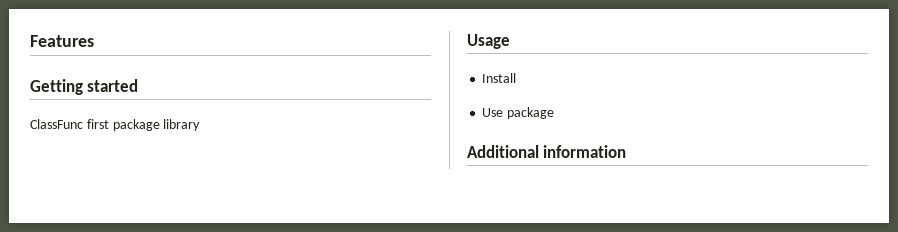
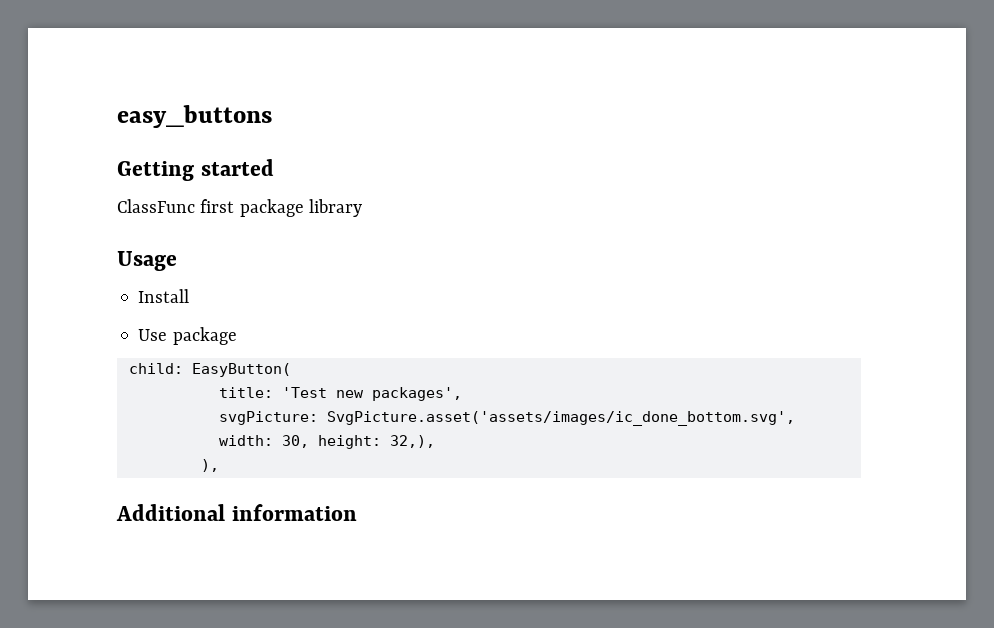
- Features
+ easy_buttons
+ child: EasyButton(
+ title: 'Test new packages',
+ svgPicture: SvgPicture.asset('assets/images/ic_done_bottom.svg', width: 30, height: 32,),
+ ),

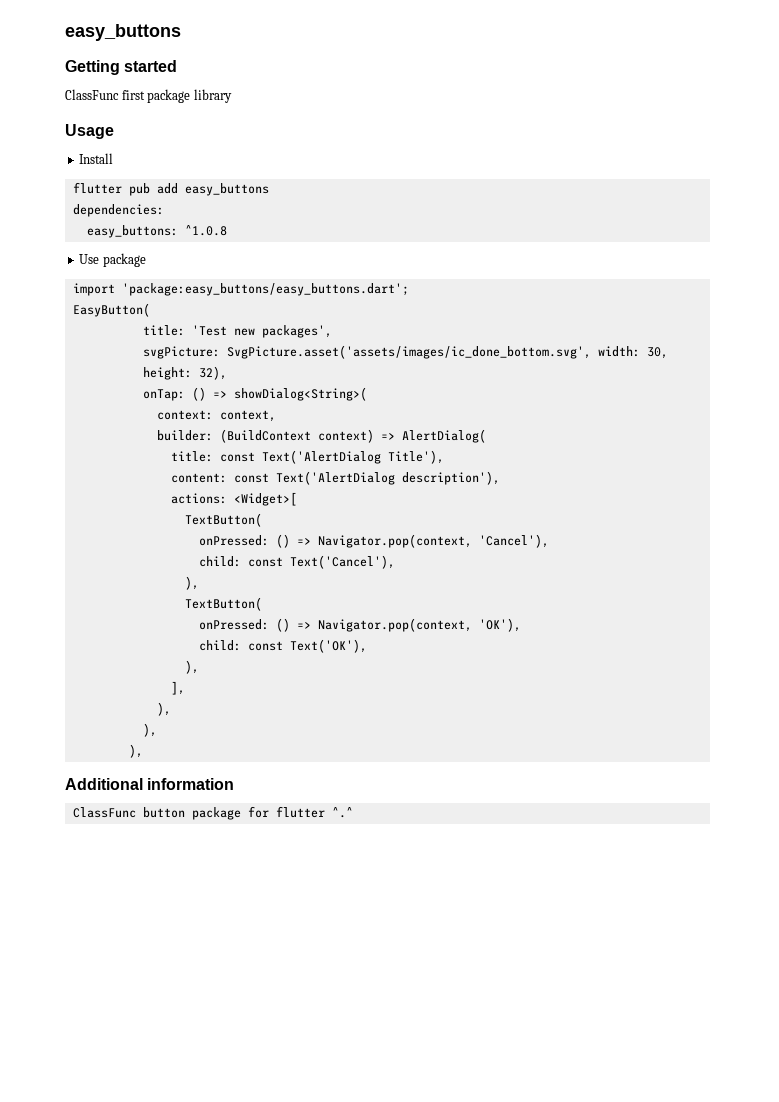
+ flutter pub add easy_buttons
+ dependencies:
+ easy_buttons: ^1.0.8
- child: EasyButton(
+ import 'package:easy_buttons/easy_buttons.dart';
+ EasyButton(
- svgPicture: SvgPicture.asset('assets/images/ic_done_bottom.svg', width: 30, height: 32,),
+ svgPicture: SvgPicture.asset('assets/images/ic_done_bottom.svg', width: 30, height: 32),
+ onTap: () => showDialog<String>(
+ context: context,
+ builder: (BuildContext context) => AlertDialog(
+ title: const Text('AlertDialog Title'),
+ content: const Text('AlertDialog description'),
+ actions: <Widget>[
+ TextButton(
+ onPressed: () => Navigator.pop(context, 'Cancel'),
+ child: const Text('Cancel'),
+ ),
+ TextButton(
+ onPressed: () => Navigator.pop(context, 'OK'),
+ child: const Text('OK'),
+ ),
+ ],
+ ),
+ ),
  ),
  Additional information
+ ClassFunc button package for flutter ^.^

